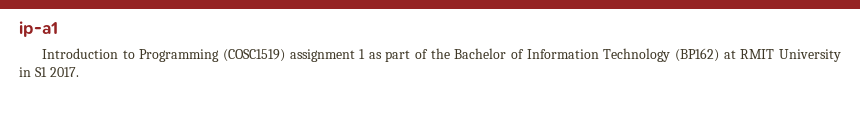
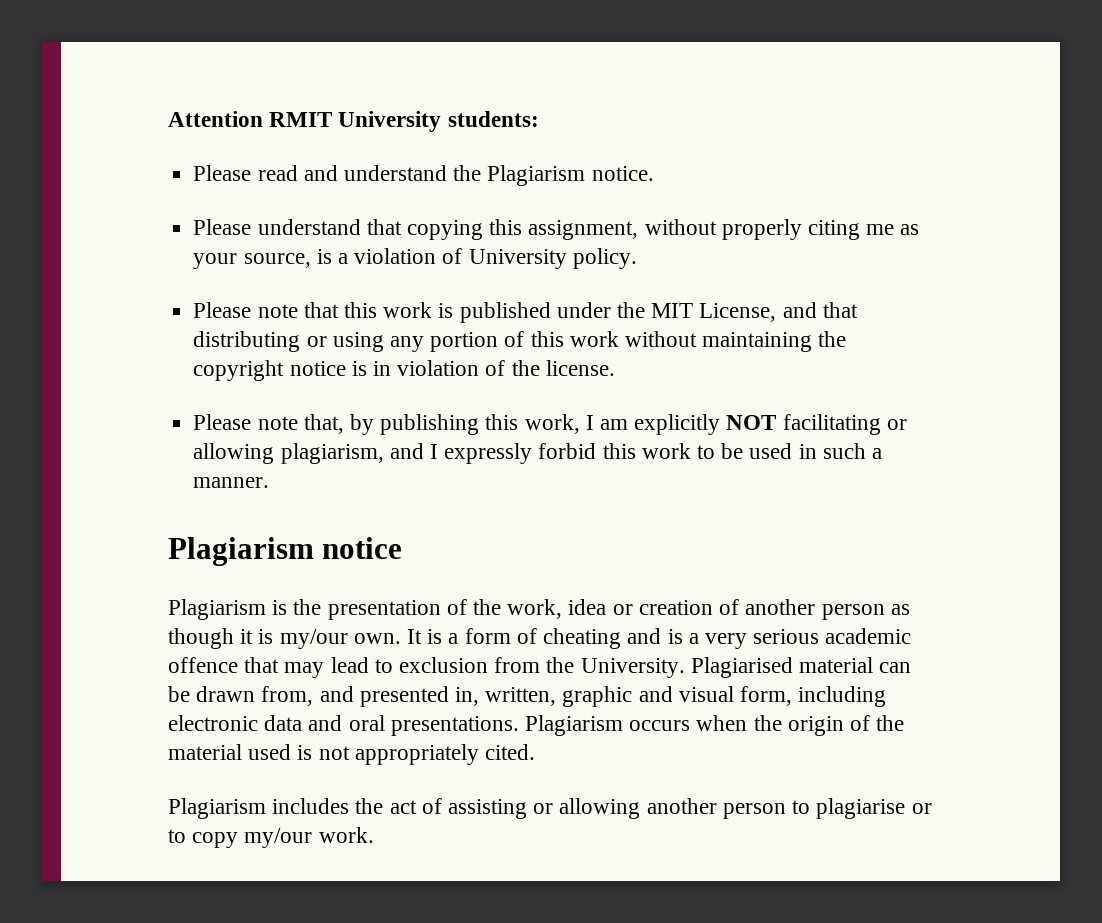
- ip-a1
- Introduction to Programming (COSC1519) assignment 1 as part of the Bachelor of Information Technology (BP162) at RMIT University in S1 2017.
+ Attention RMIT University students:
+ Please read and understand the Plagiarism notice.
+ Please understand that copying this assignment, without properly citing me as your source, is a violation of University policy.
+ Please note that this work is published under the MIT License, and that distributing or using any portion of this work without maintaining the copyright notice is in violation of the license.
+ Please note that, by publishing this work, I am explicitly NOT facilitating or allowing plagiarism, and I expressly forbid this work to be used in such a manner.
+ Plagiarism notice
+ Plagiarism is the presentation of the work, idea or creation of another person as though it is my/our own. It is a form of cheating and is a very serious academic offence that may lead to exclusion from the University. Plagiarised material can be drawn from, and presented in, written, graphic and visual form, including electronic data and oral presentations. Plagiarism occurs when the origin of the material used is not appropriately cited.
+ Plagiarism includes the act of assisting or allowing another person to plagiarise or to copy my/our work.

